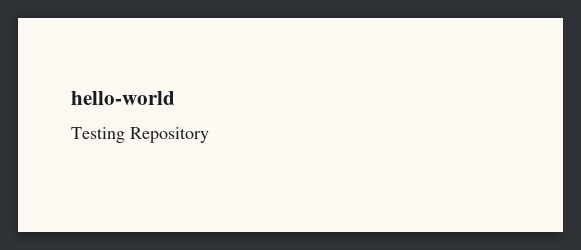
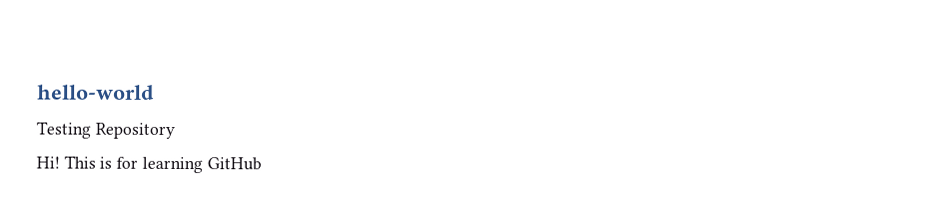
+ Hi! This is for learning GitHub

